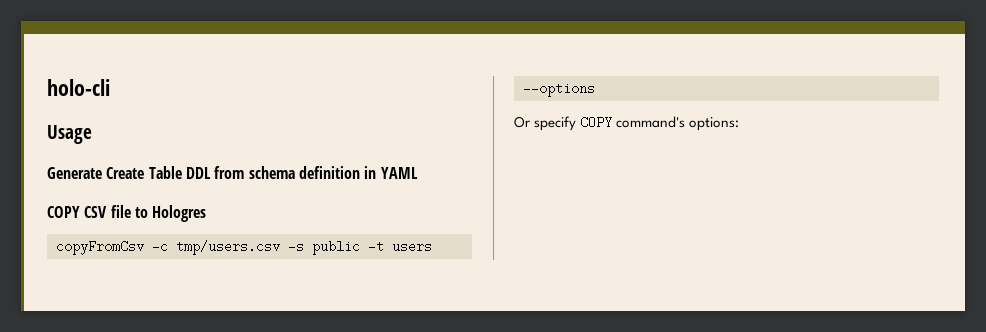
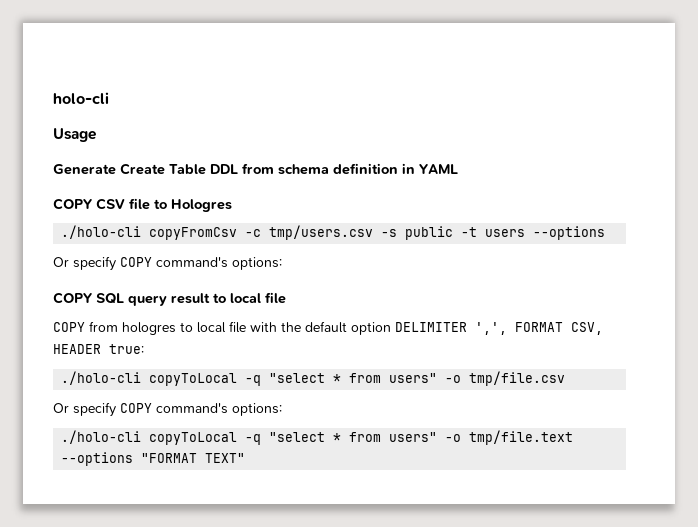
- copyFromCsv -c tmp/users.csv -s public -t users --options
+ ./holo-cli copyFromCsv -c tmp/users.csv -s public -t users --options
+ COPY SQL query result to local file
+ COPY from hologres to local file with the default option DELIMITER ',', FORMAT CSV, HEADER true:
+ ./holo-cli copyToLocal -q "select * from users" -o tmp/file.csv
+ Or specify COPY command's options:
+ ./holo-cli copyToLocal -q "select * from users" -o tmp/file.text --options "FORMAT TEXT"

